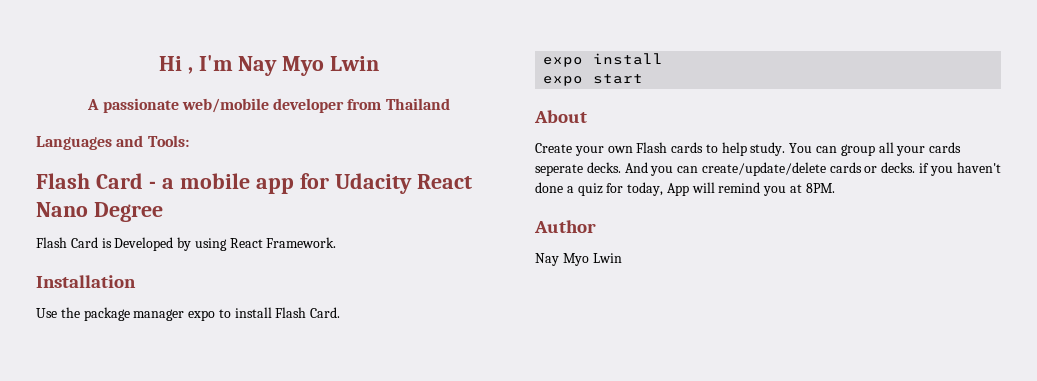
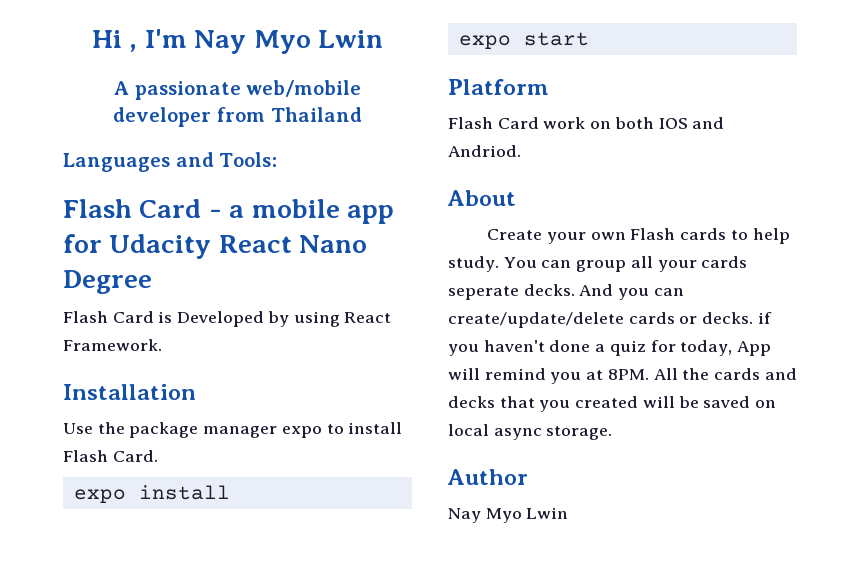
+ Platform
+ Flash Card work on both IOS and Andriod.
+ All the cards and decks that you created will be saved on local async storage.

